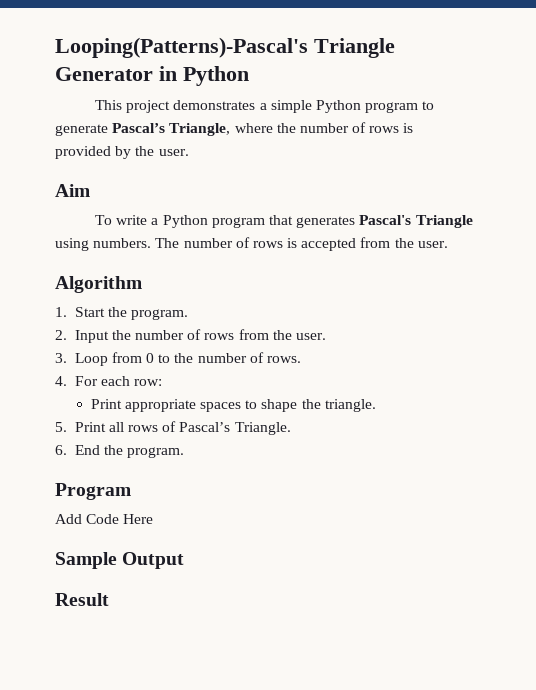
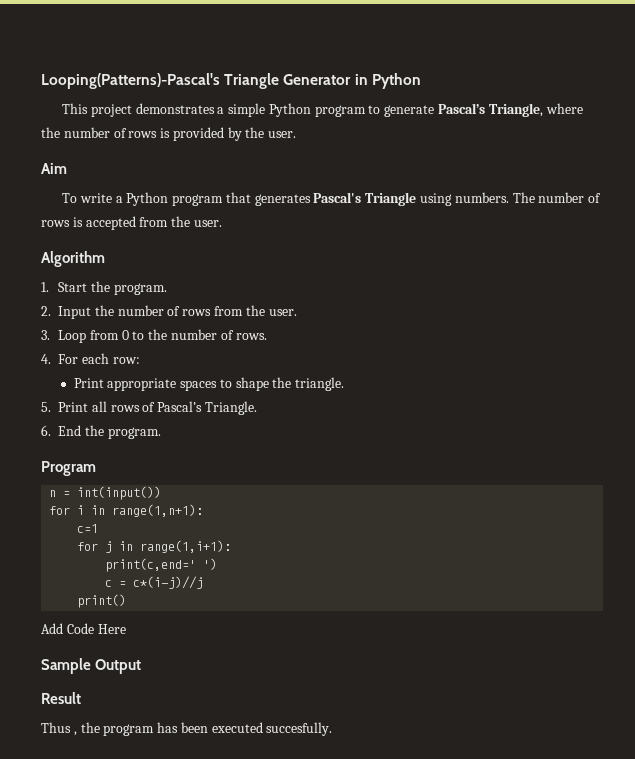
+ n = int(input())
+ for i in range(1,n+1):
+ c=1
+ for j in range(1,i+1):
+ print(c,end=' ')
+ c = c*(i-j)//j
+ print()
+ Thus , the program has been executed succesfully.

